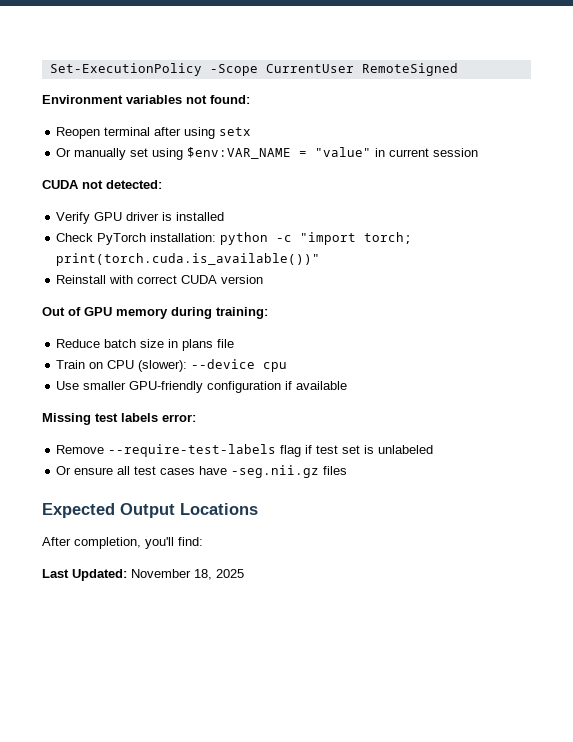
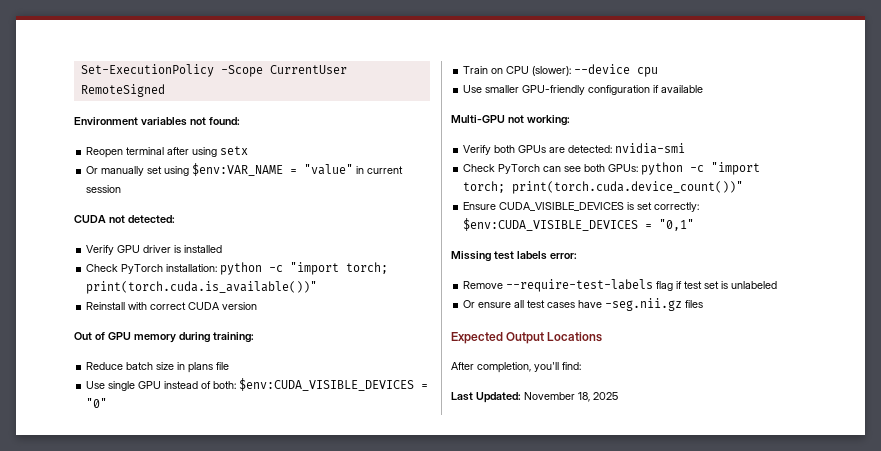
+ Use single GPU instead of both: $env:CUDA_VISIBLE_DEVICES = "0"
+ Multi-GPU not working:
+ Verify both GPUs are detected: nvidia-smi
+ Check PyTorch can see both GPUs: python -c "import torch; print(torch.cuda.device_count())"
+ Ensure CUDA_VISIBLE_DEVICES is set correctly: $env:CUDA_VISIBLE_DEVICES = "0,1"

